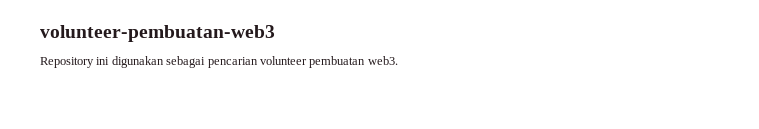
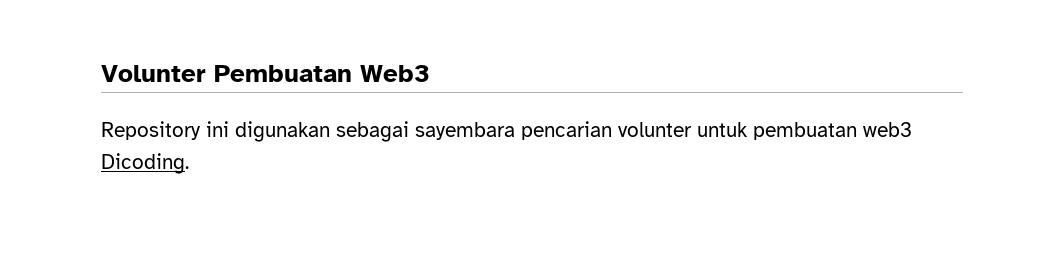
- volunteer-pembuatan-web3
+ Volunter Pembuatan Web3
- Repository ini digunakan sebagai pencarian volunteer pembuatan web3.
+ Repository ini digunakan sebagai sayembara pencarian volunter untuk pembuatan web3 Dicoding.

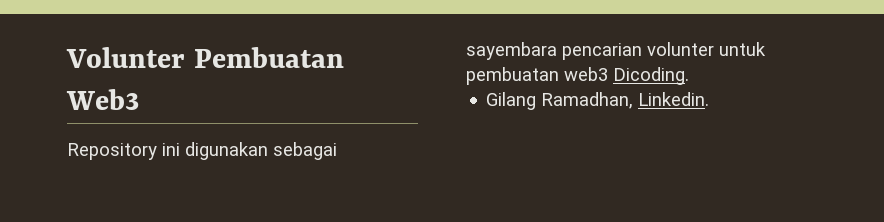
+ Gilang Ramadhan, Linkedin.

